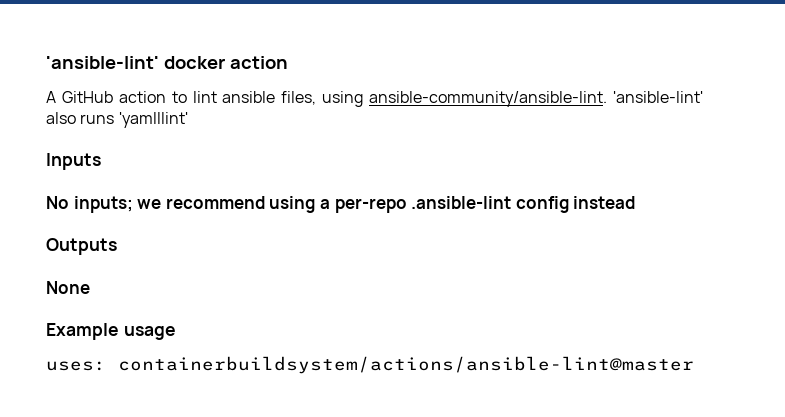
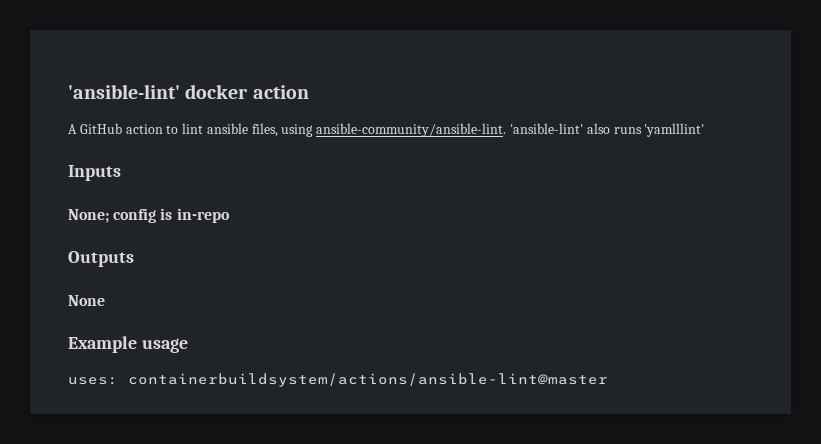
- No inputs; we recommend using a per-repo .ansible-lint config instead
+ None; config is in-repo

